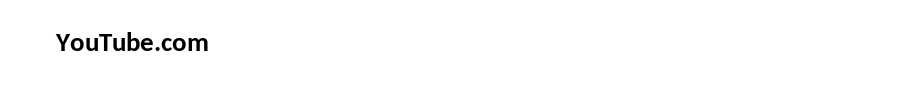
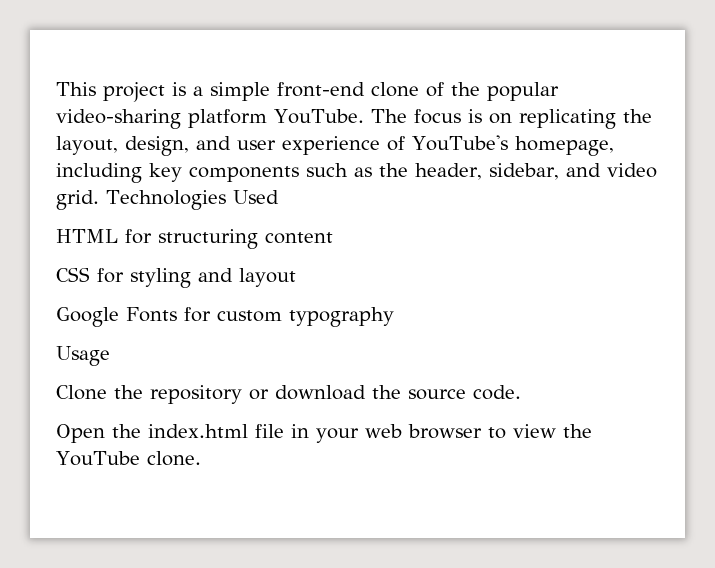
- YouTube.com
+ This project is a simple front-end clone of the popular video-sharing platform YouTube. The focus is on replicating the layout, design, and user experience of YouTube's homepage, including key components such as the header, sidebar, and video grid. Technologies Used
+ HTML for structuring content
+ CSS for styling and layout
+ Google Fonts for custom typography
+ Usage
+ Clone the repository or download the source code.
+ Open the index.html file in your web browser to view the YouTube clone.

